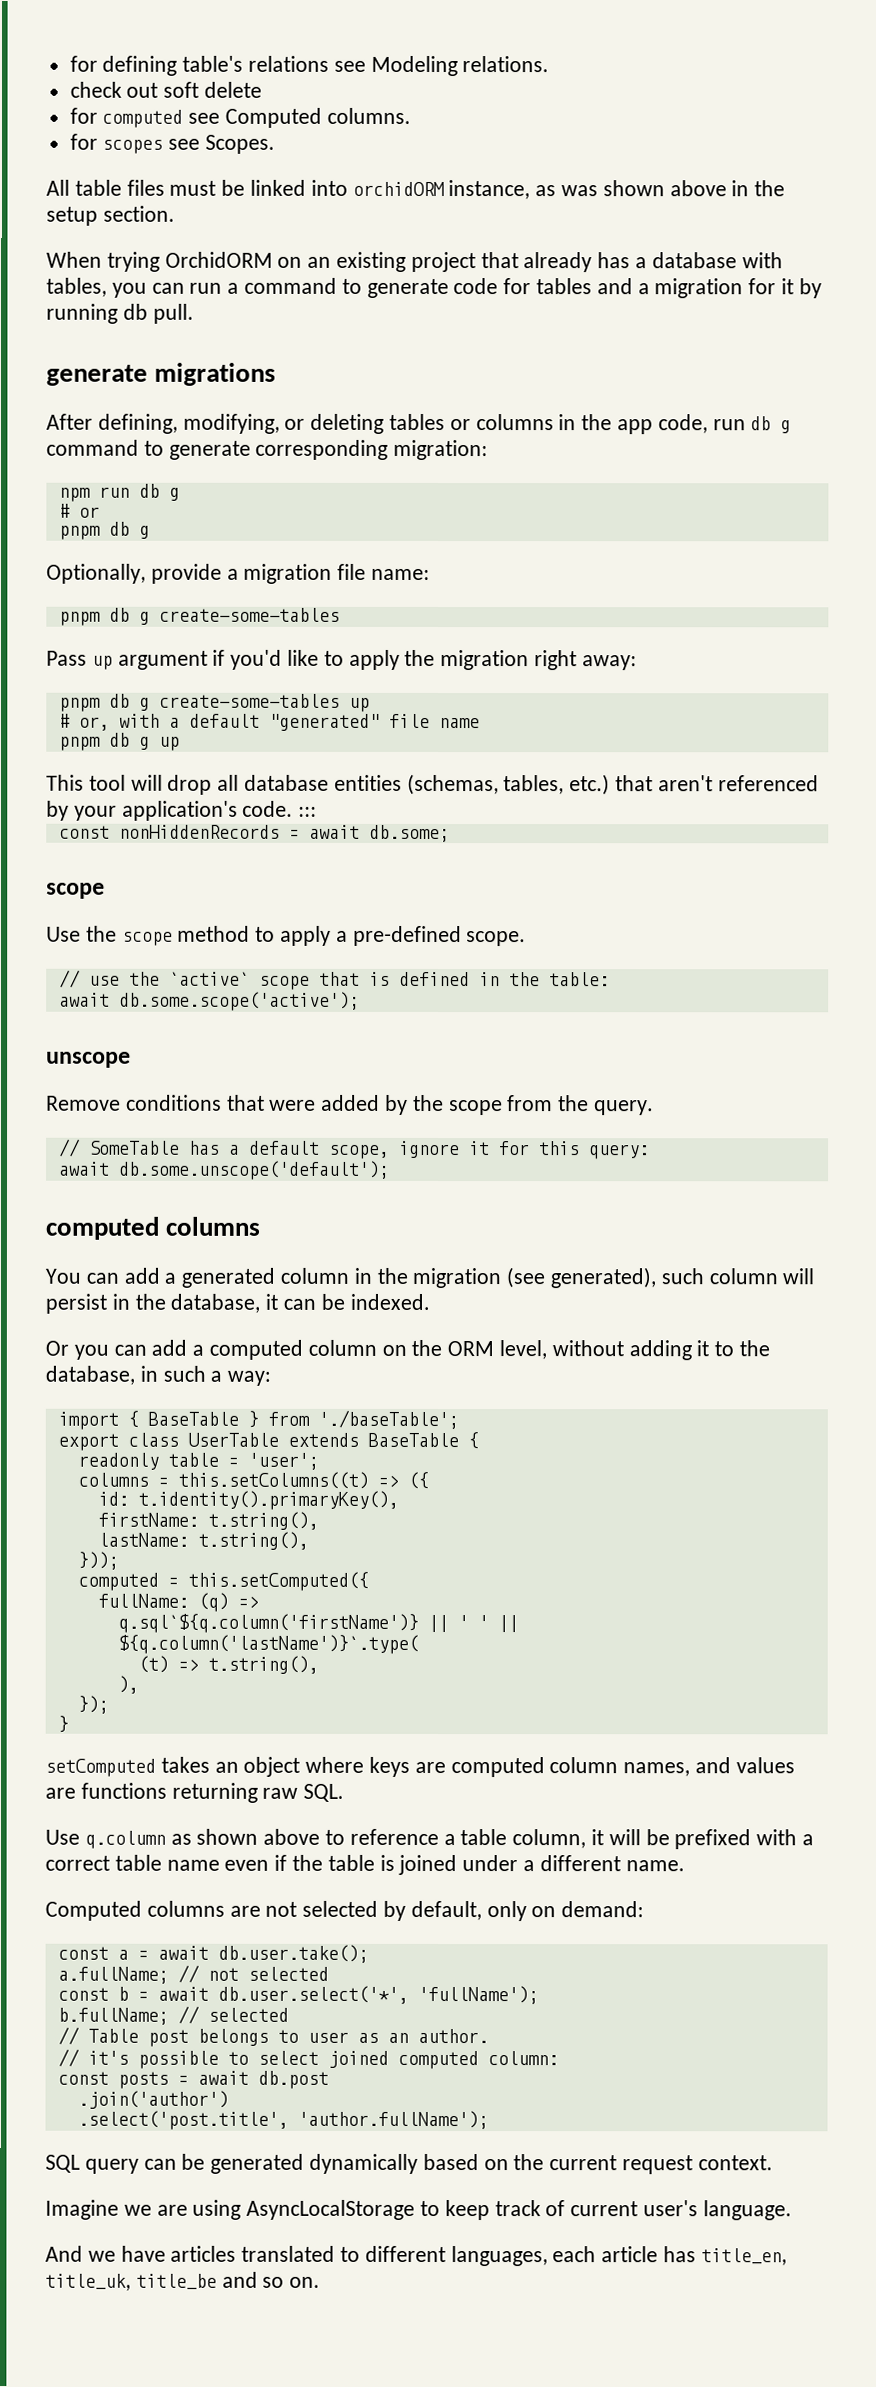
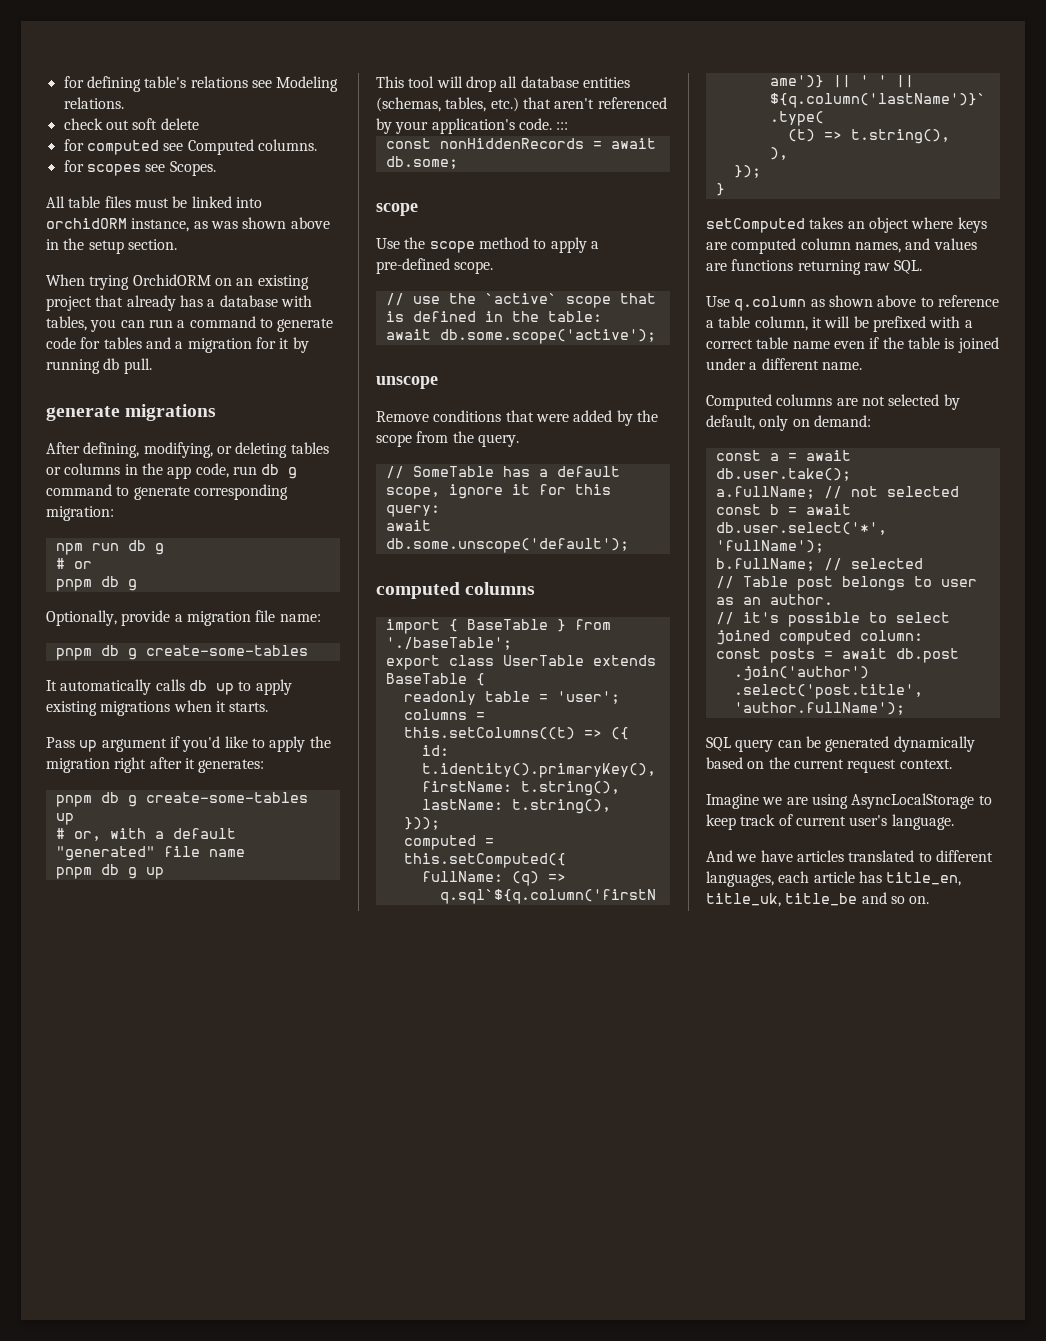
+ It automatically calls db up to apply existing migrations when it starts.
- Pass up argument if you'd like to apply the migration right away:
+ Pass up argument if you'd like to apply the migration right after it generates:
- You can add a generated column in the migration (see generated), such column will persist in the database, it can be indexed.
- Or you can add a computed column on the ORM level, without adding it to the database, in such a way:

